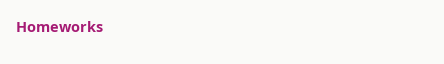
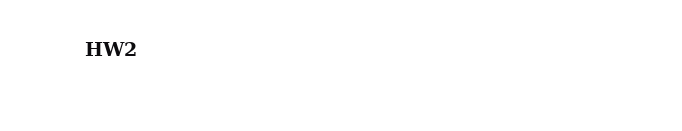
- Homeworks
+ HW2

